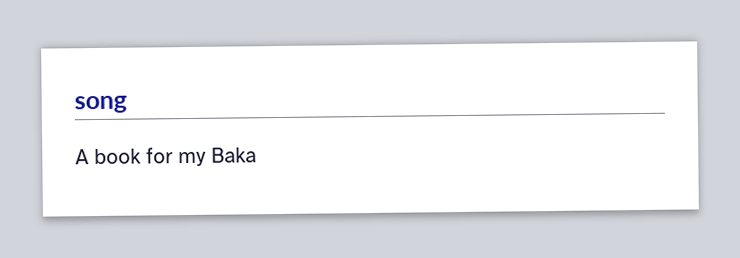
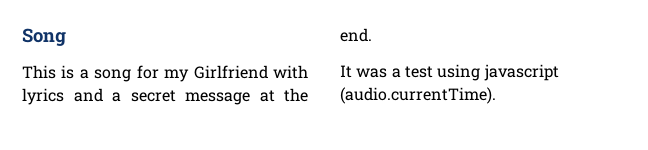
- song
- A book for my Baka
+ Song
+ This is a song for my Girlfriend with lyrics and a secret message at the end.
+ It was a test using javascript (audio.currentTime).

